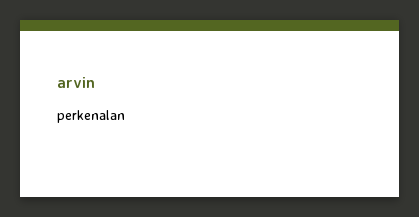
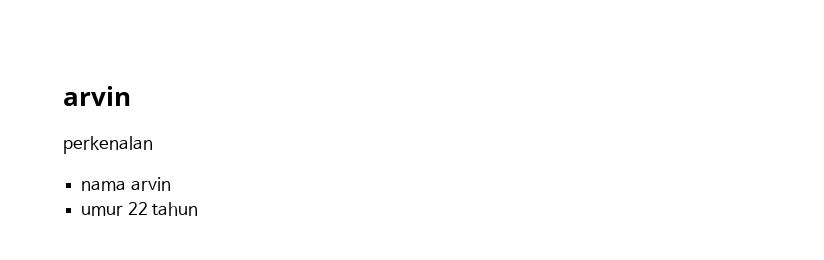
+ nama arvin
+ umur 22 tahun

